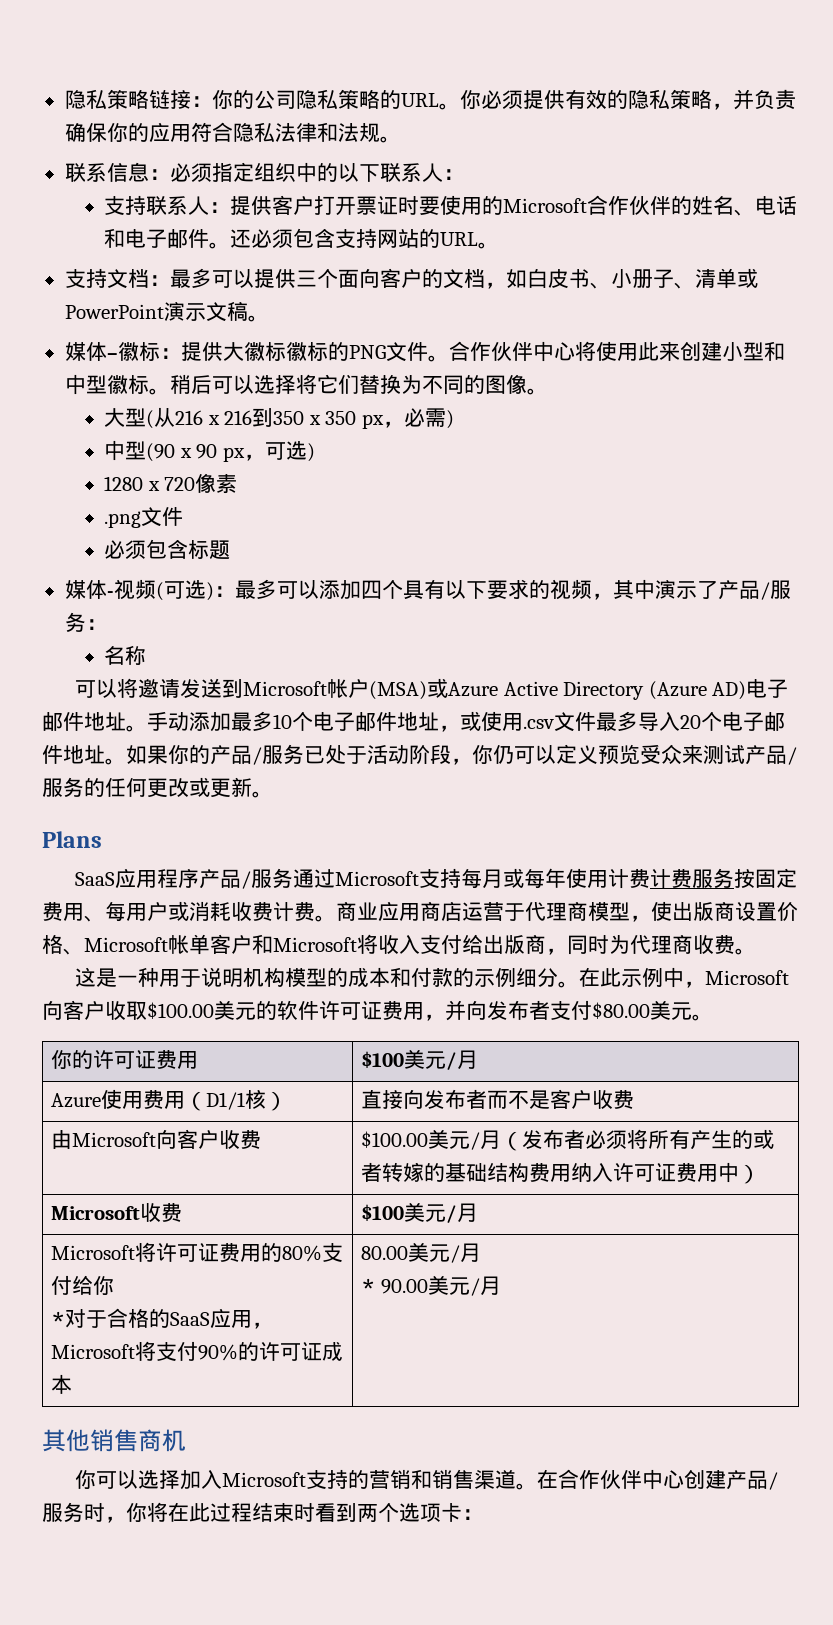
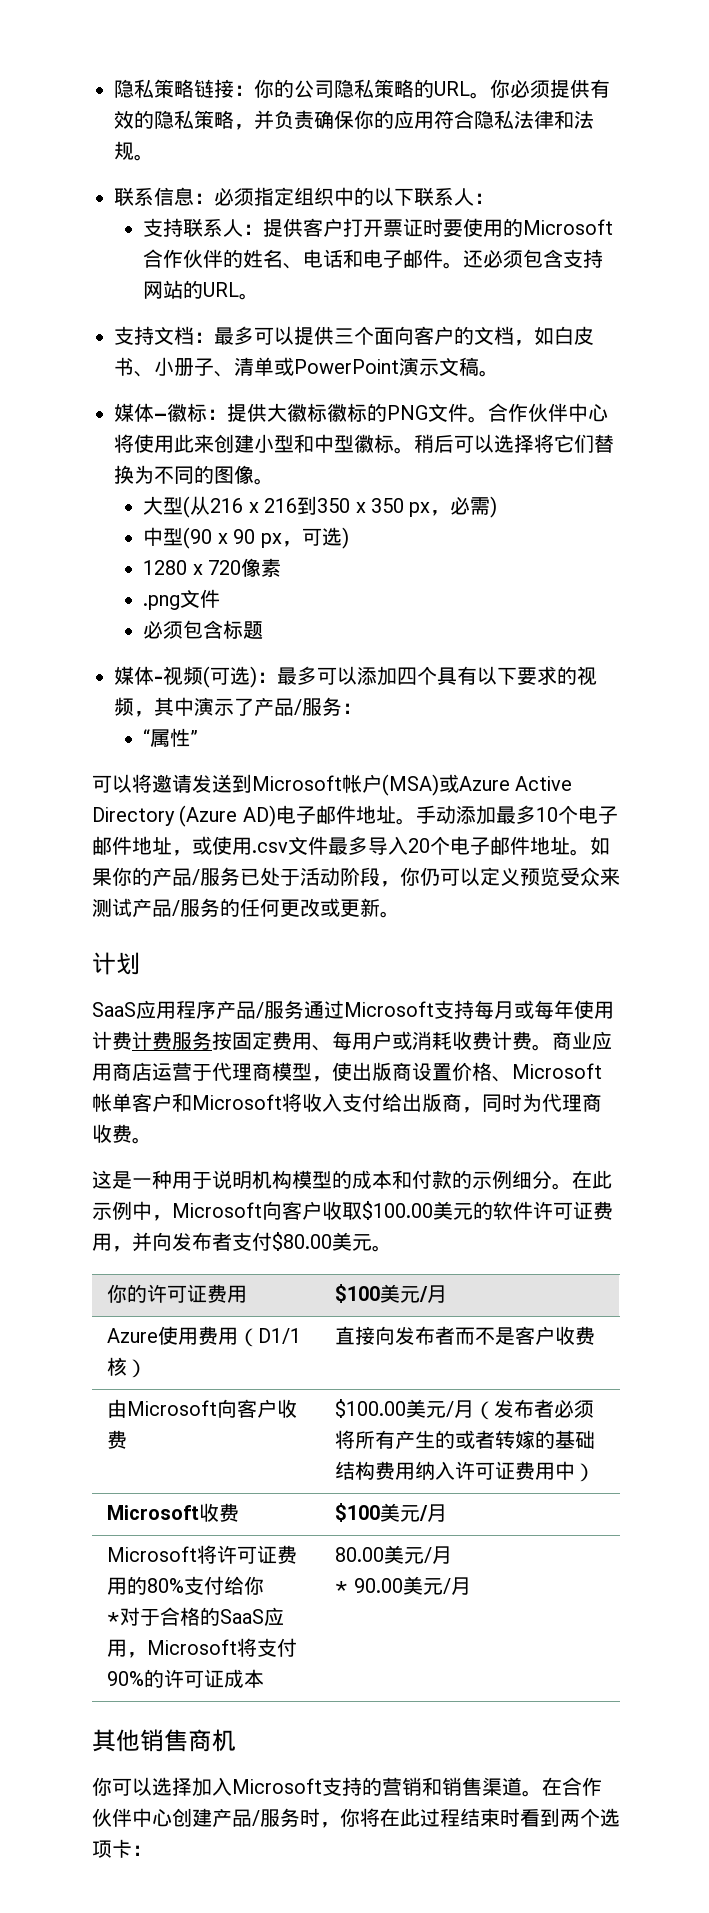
- 名称
+ “属性”
- Plans
+ 计划

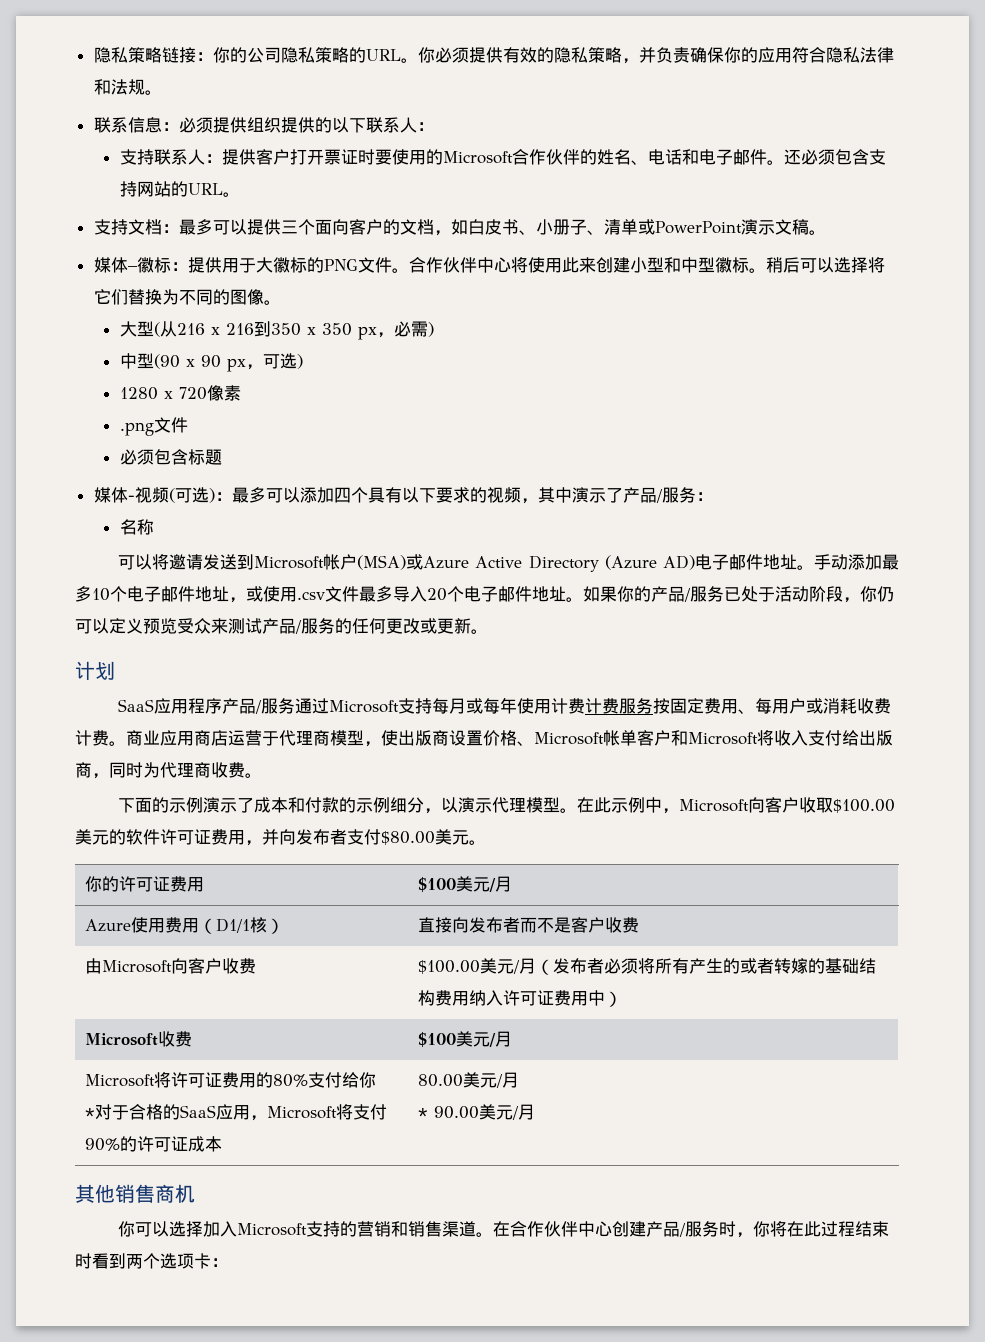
- 联系信息：必须指定组织中的以下联系人：
+ 联系信息：必须提供组织提供的以下联系人：
- 媒体–徽标：提供大徽标徽标的PNG文件。
+ 媒体–徽标：提供用于大徽标的PNG文件。
- “属性”
+ 名称
- 这是一种用于说明机构模型的成本和付款的示例细分。
+ 下面的示例演示了成本和付款的示例细分，以演示代理模型。

